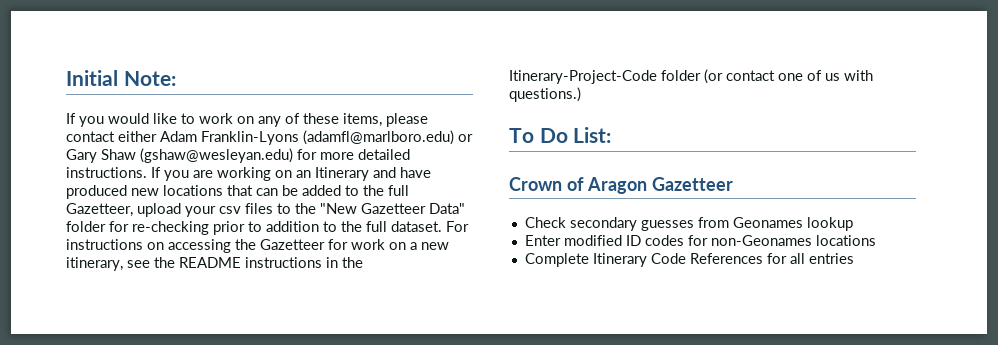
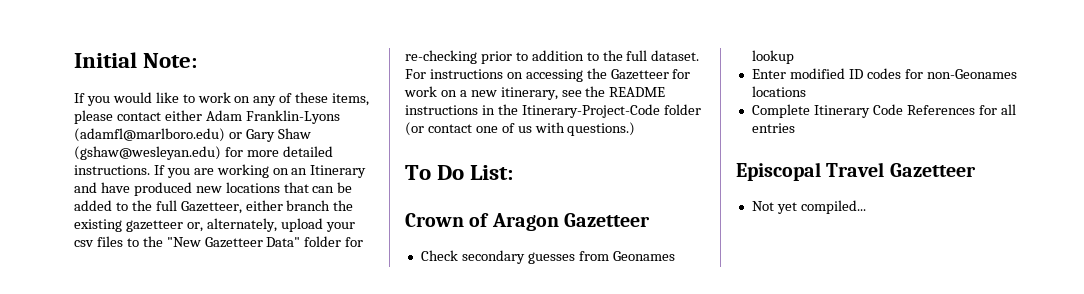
- If you are working on an Itinerary and have produced new locations that can be added to the full Gazetteer, upload your csv files to the "New Gazetteer Data" folder for re-checking prior to addition to the full dataset.
+ If you are working on an Itinerary and have produced new locations that can be added to the full Gazetteer, either branch the existing gazetteer or, alternately, upload your csv files to the "New Gazetteer Data" folder for re-checking prior to addition to the full dataset.
+ Episcopal Travel Gazetteer
+ Not yet compiled...

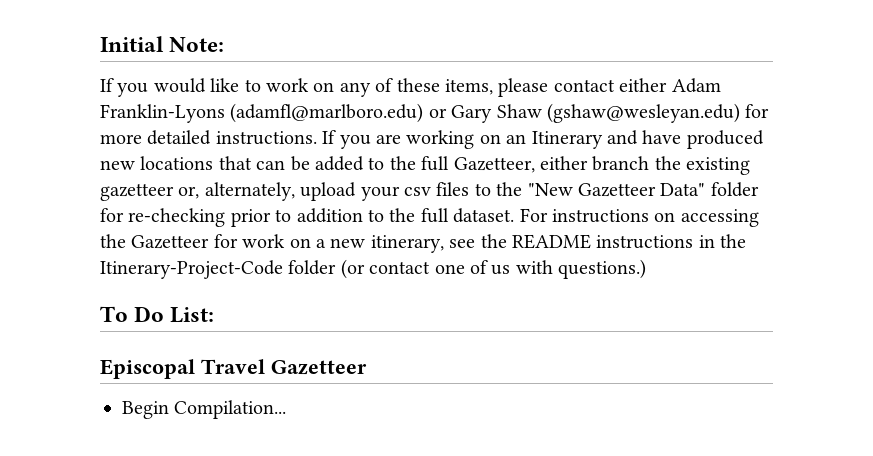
- Crown of Aragon Gazetteer
- Check secondary guesses from Geonames lookup
- Enter modified ID codes for non-Geonames locations
- Complete Itinerary Code References for all entries
- Not yet compiled...
+ Begin Compilation...

